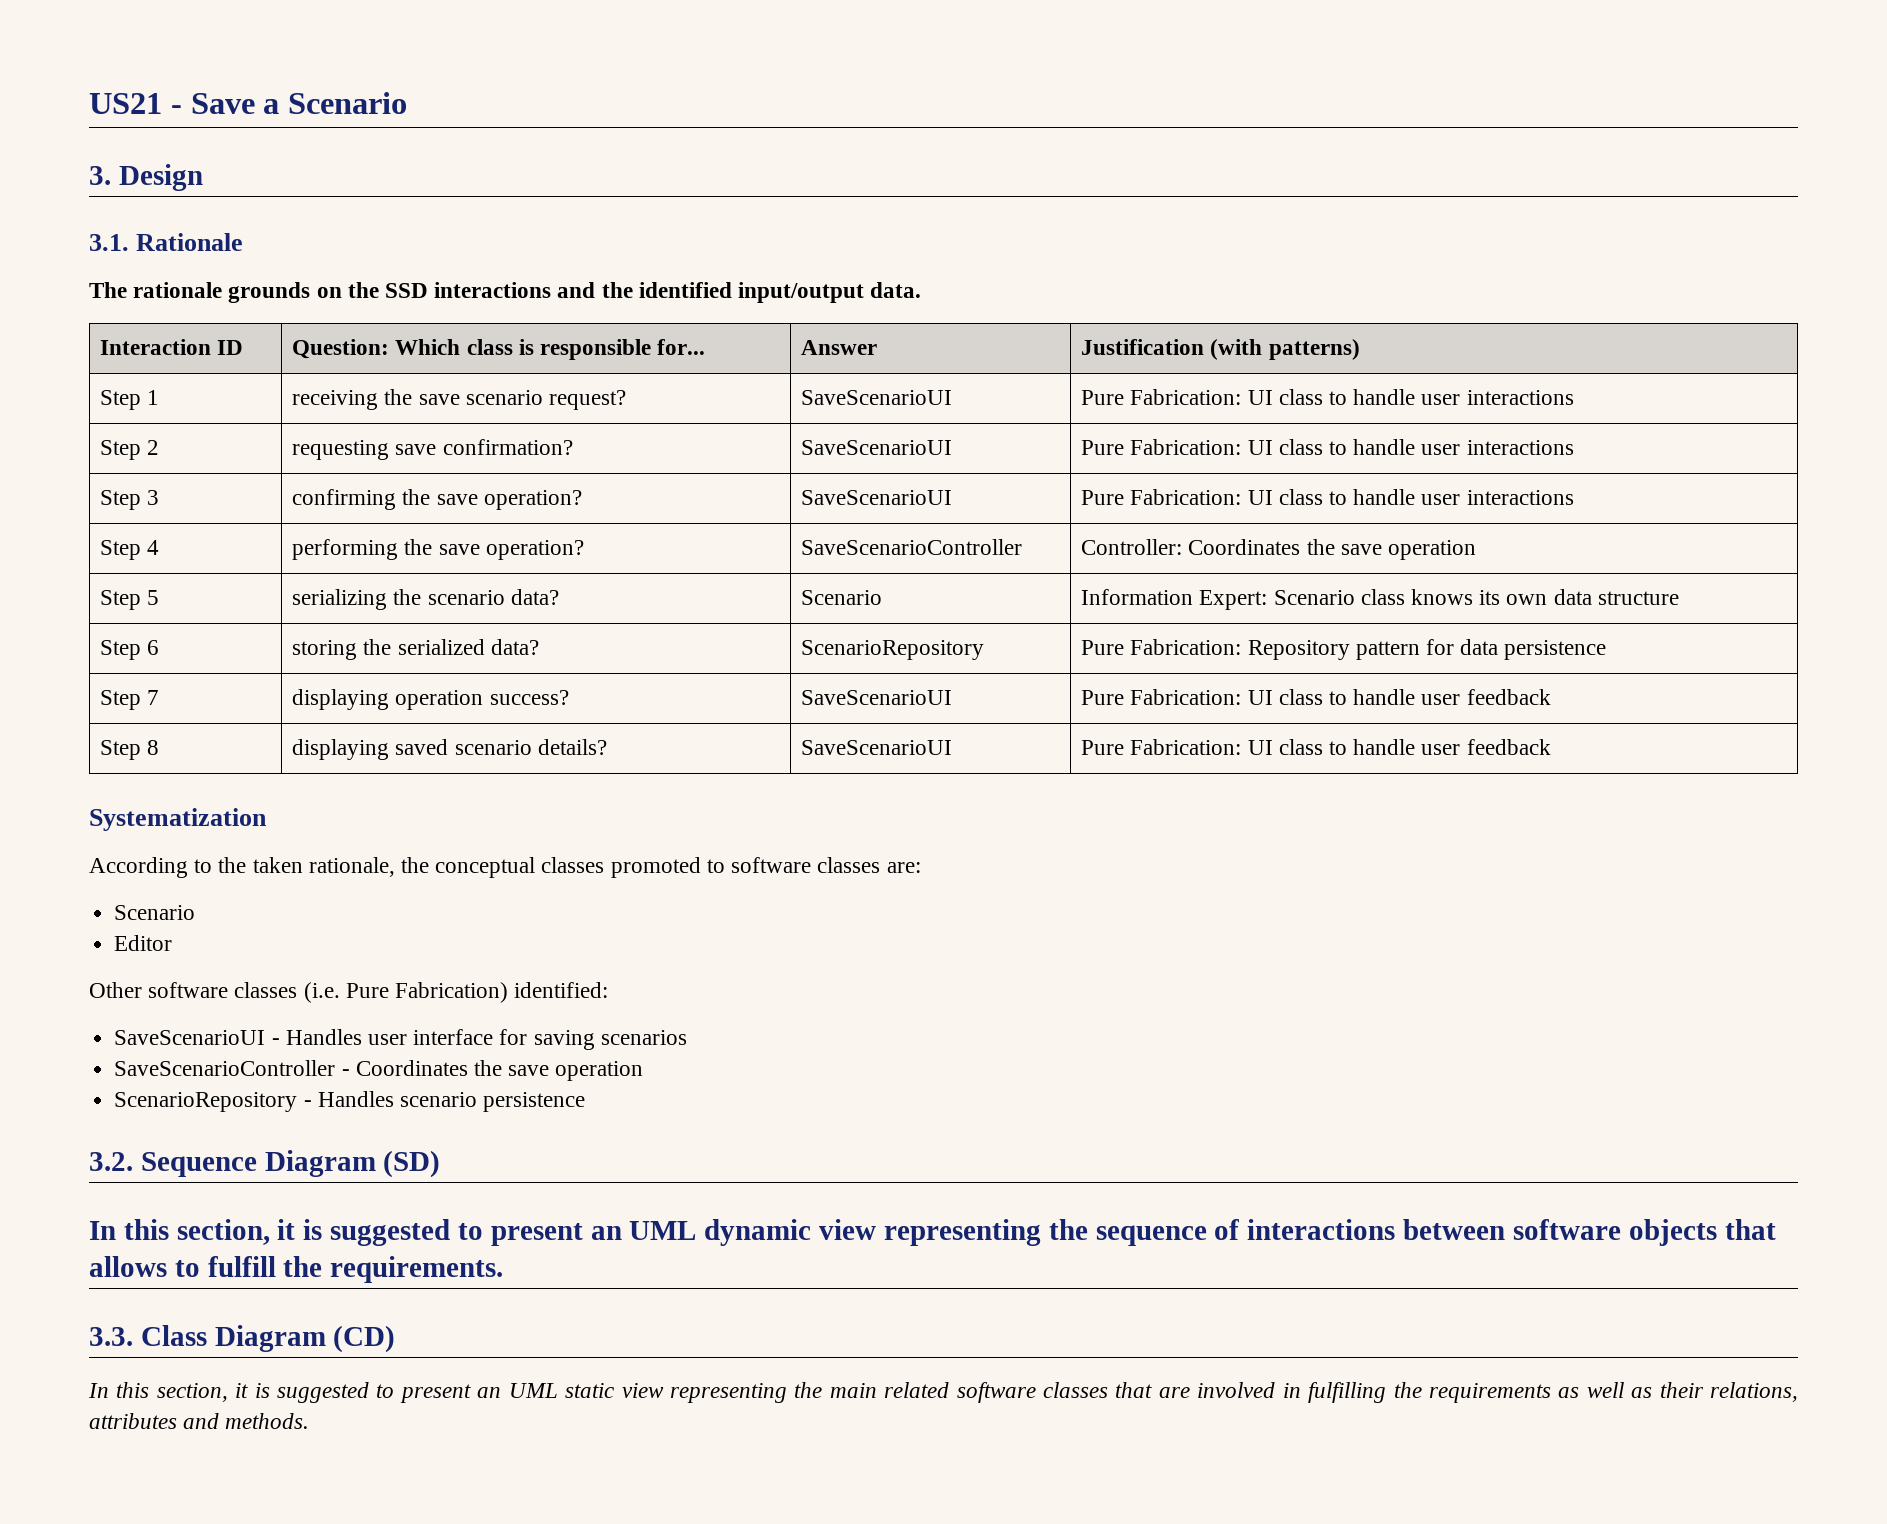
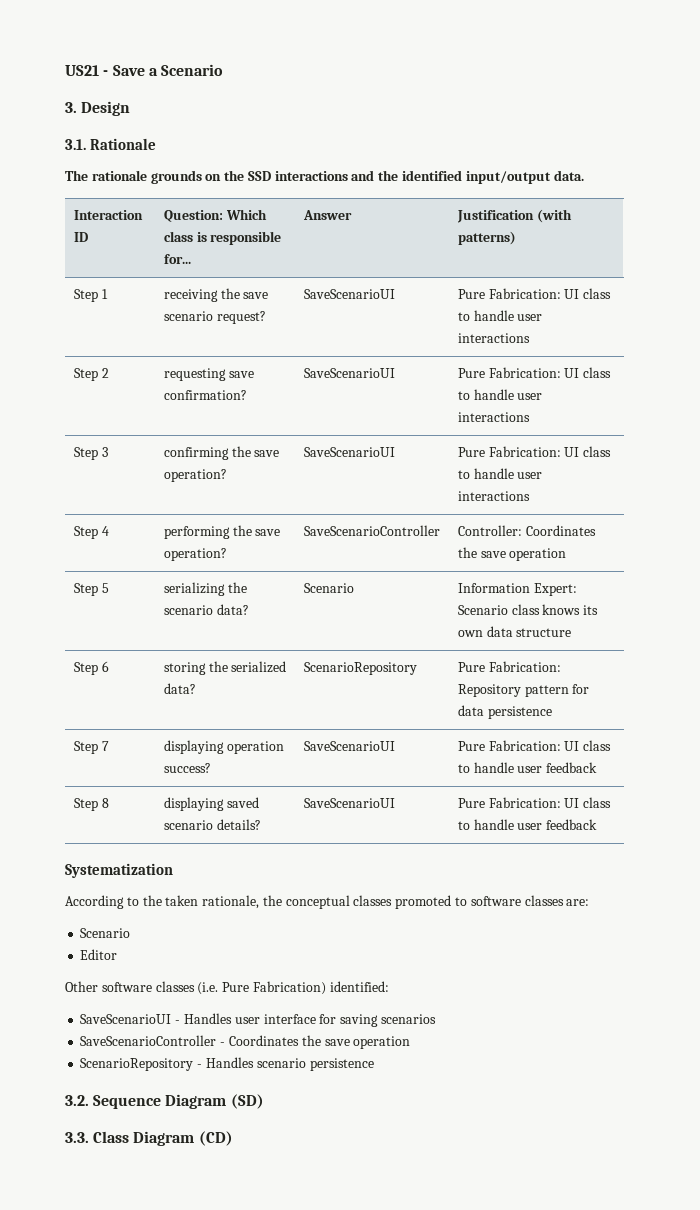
- In this section, it is suggested to present an UML dynamic view representing the sequence of interactions between software objects that allows to fulfill the requirements.
  3.3. Class Diagram (CD)
- In this section, it is suggested to present an UML static view representing the main related software classes that are involved in fulfilling the requirements as well as their relations, attributes and methods.

